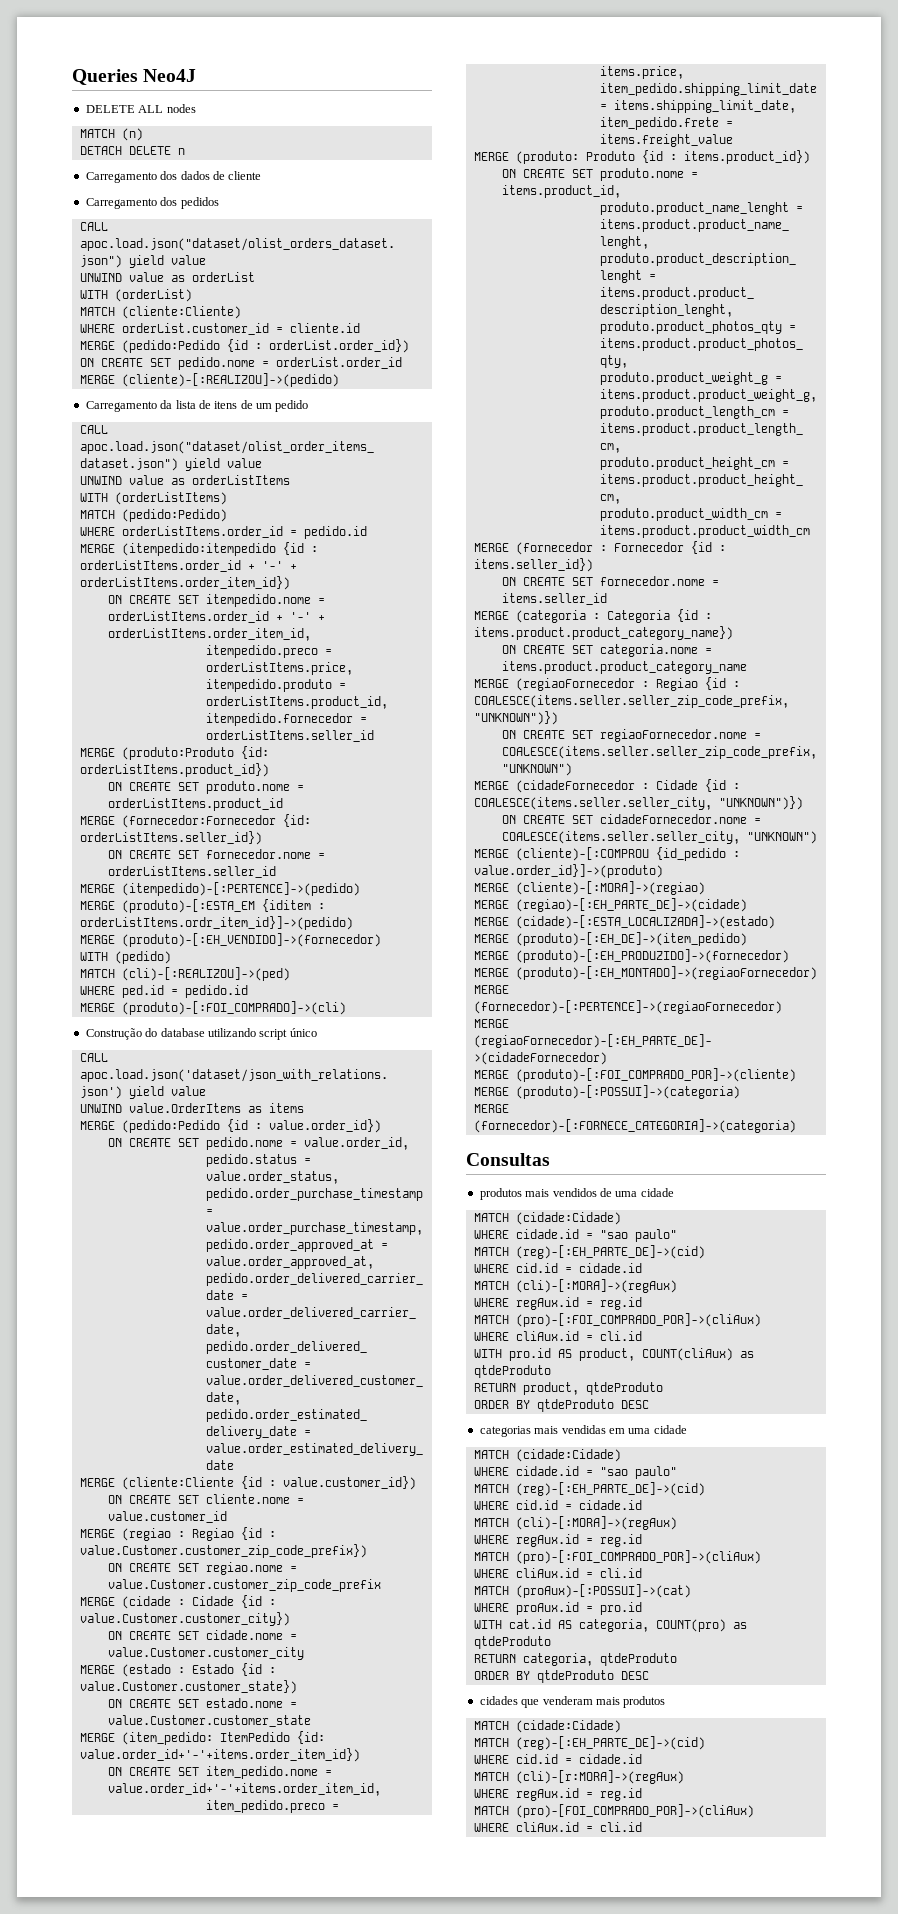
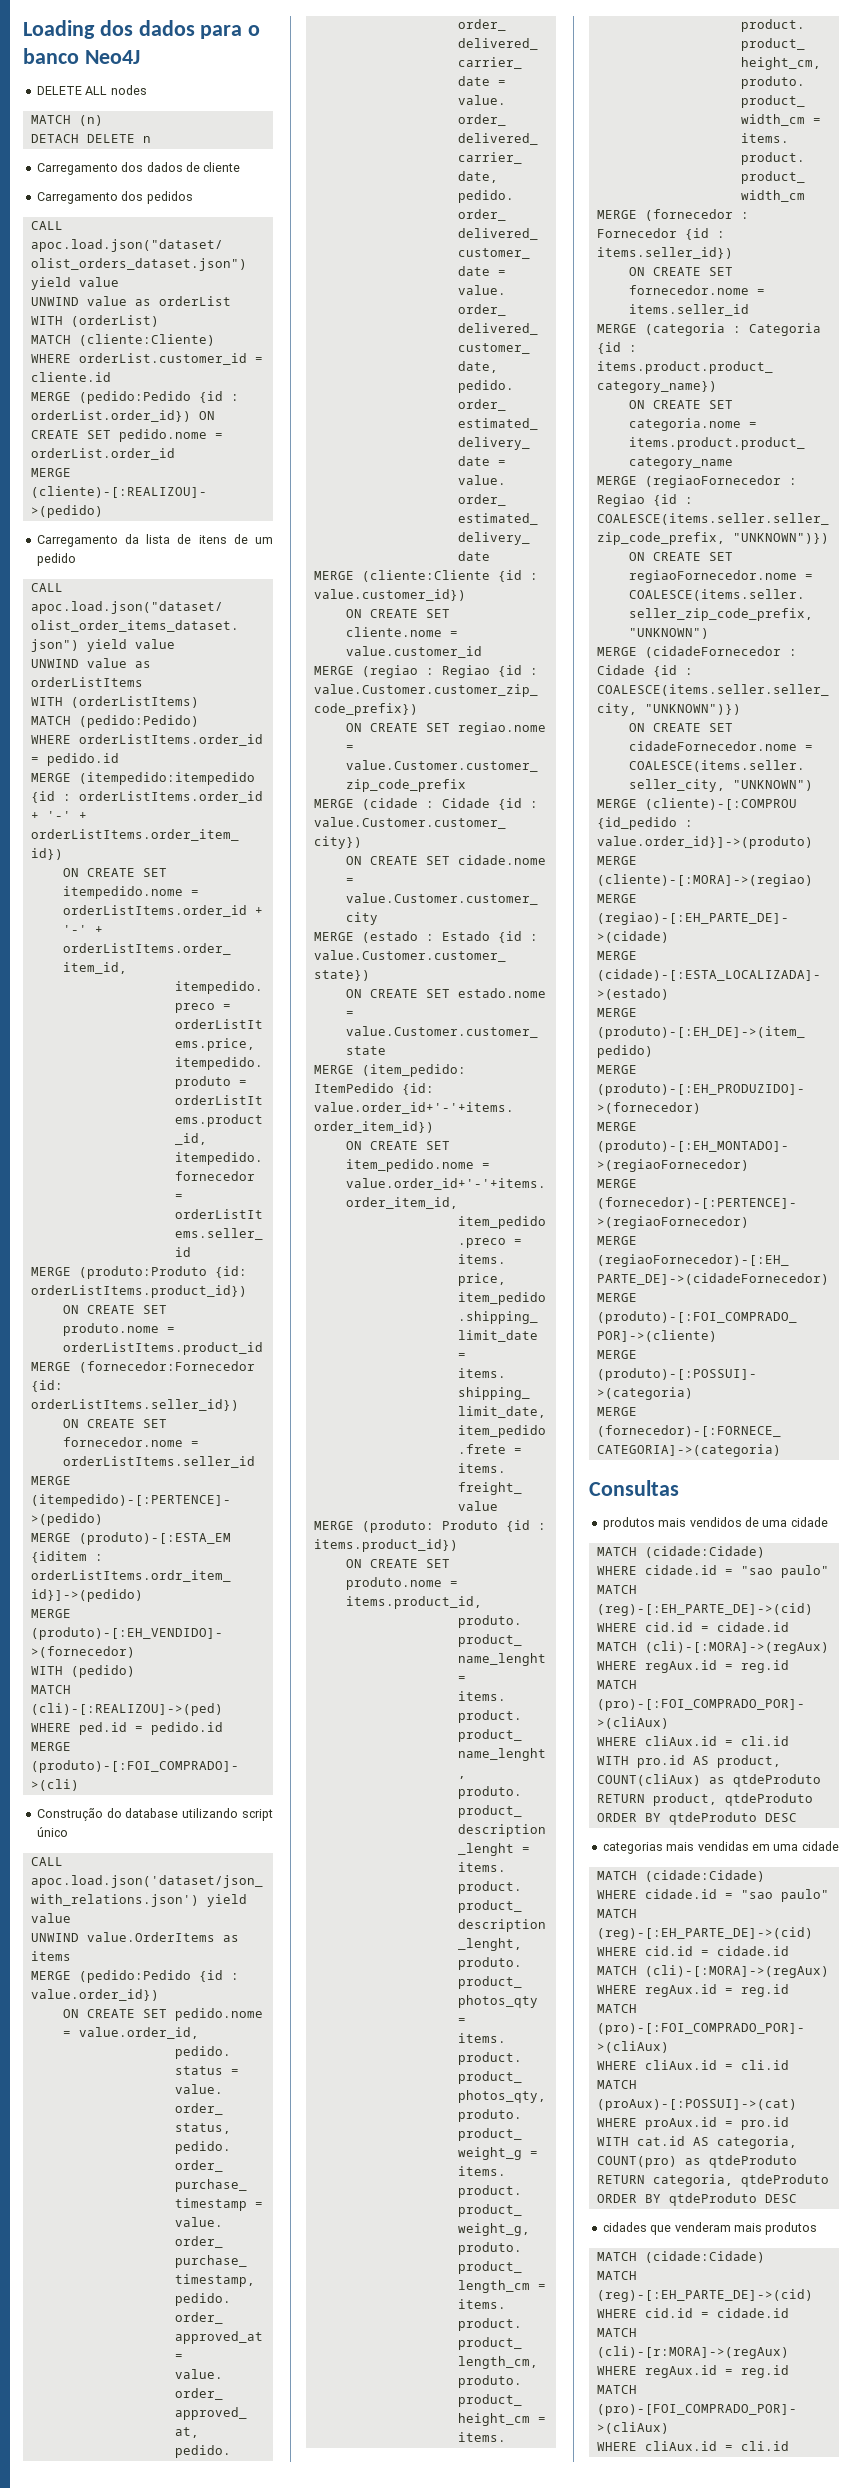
- Queries Neo4J
+ Loading dos dados para o banco Neo4J

